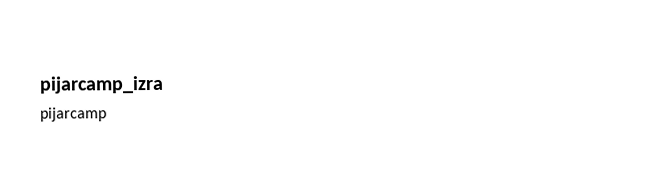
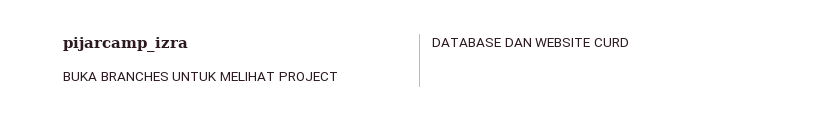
- pijarcamp
+ BUKA BRANCHES UNTUK MELIHAT PROJECT DATABASE DAN WEBSITE CURD

